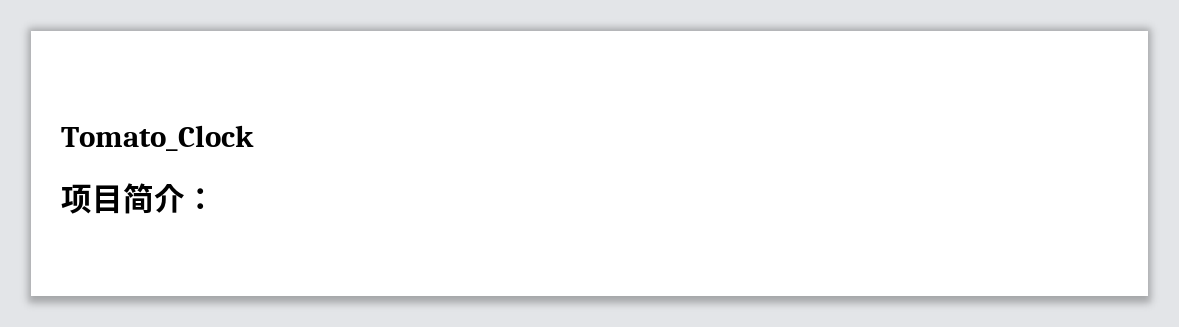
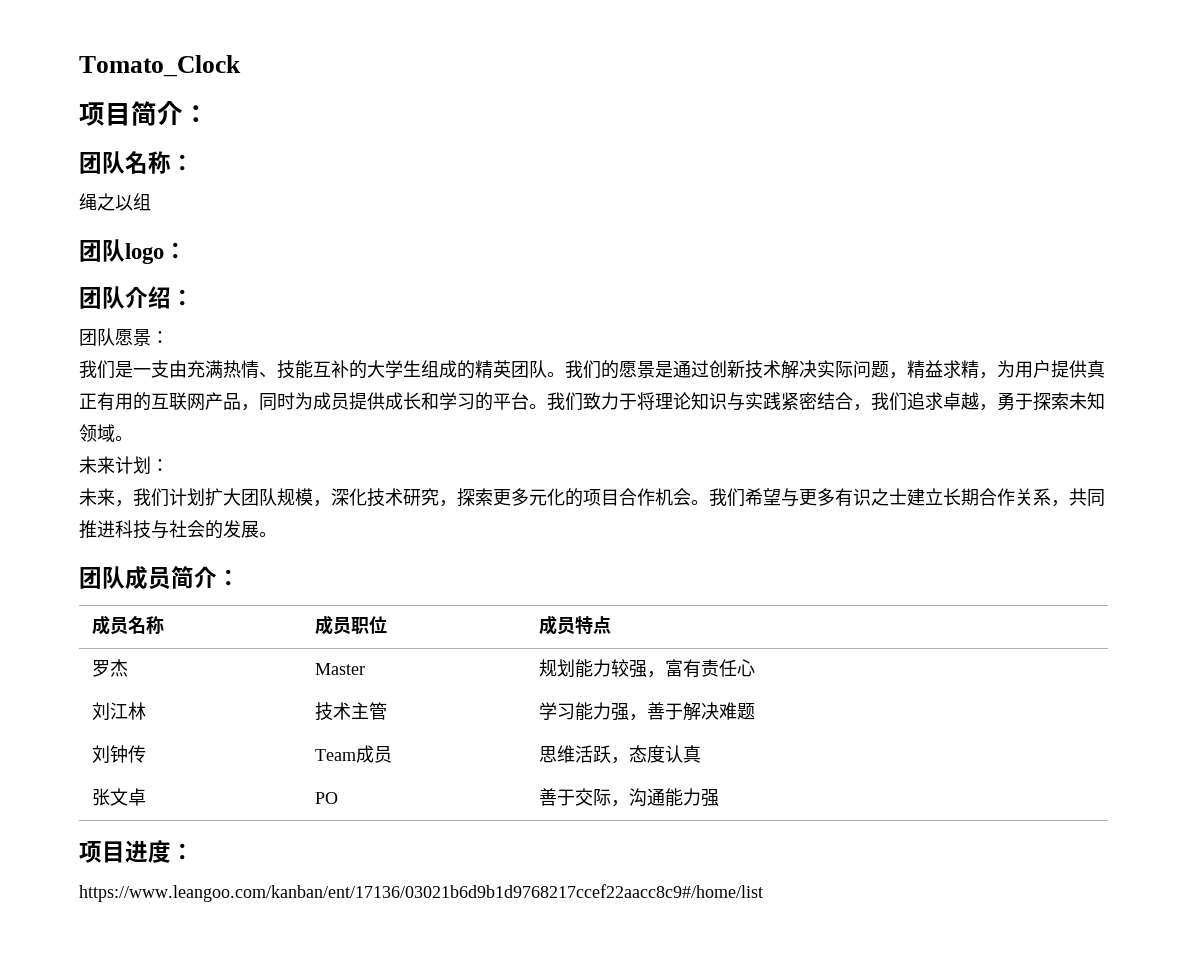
+ 团队名称：
+ 绳之以组
+ 团队logo：
+ 团队介绍：
+ 团队愿景：
+ 我们是一支由充满热情、技能互补的大学生组成的精英团队。我们的愿景是通过创新技术解决实际问题，精益求精，为用户提供真正有用的互联网产品，同时为成员提供成长和学习的平台。我们致力于将理论知识与实践紧密结合，我们追求卓越，勇于探索未知领域。
+ 未来计划：
+ 未来，我们计划扩大团队规模，深化技术研究，探索更多元化的项目合作机会。我们希望与更多有识之士建立长期合作关系，共同推进科技与社会的发展。
+ 团队成员简介：
+ 成员名称 | 成员职位 | 成员特点
+ 罗杰 | Master | 规划能力较强，富有责任心
+ 刘江林 | 技术主管 | 学习能力强，善于解决难题
+ 刘钟传 | Team成员 | 思维活跃，态度认真
+ 张文卓 | PO | 善于交际，沟通能力强
+ 项目进度：
+ https://www.leangoo.com/kanban/ent/17136/03021b6d9b1d9768217ccef22aacc8c9#/home/list

